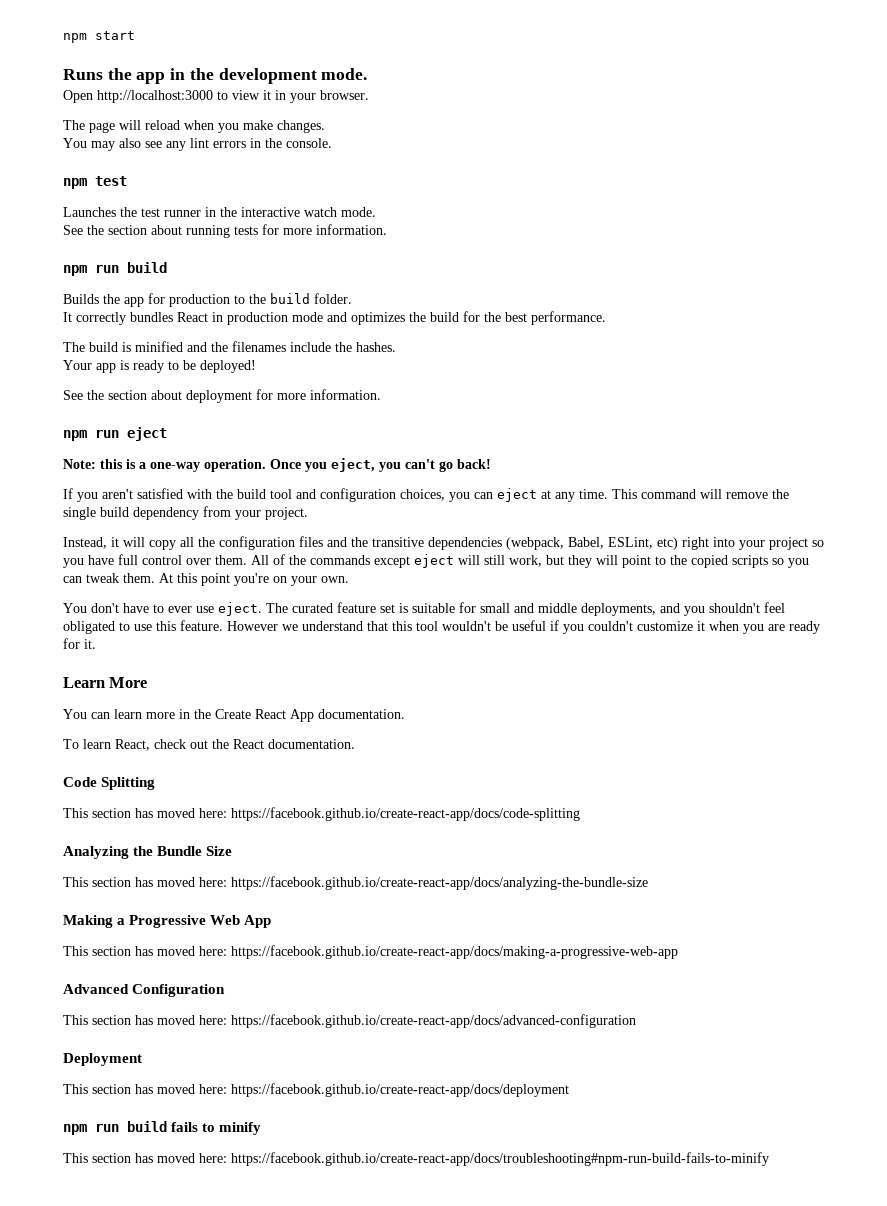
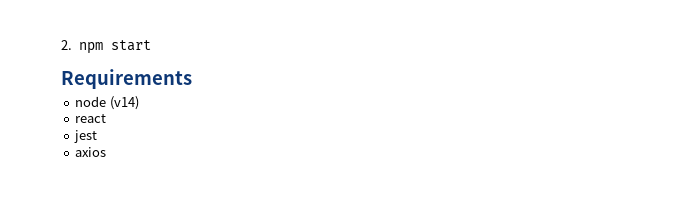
- npm start
+ 2. npm start
- Runs the app in the development mode.
- Open http://localhost:3000 to view it in your browser.
- The page will reload when you make changes.
- You may also see any lint errors in the console.
- npm test
- Launches the test runner in the interactive watch mode.
- See the section about running tests for more information.
- npm run build
- Builds the app for production to the build folder.
- It correctly bundles React in production mode and optimizes the build for the best performance.
- The build is minified and the filenames include the hashes.
- Your app is ready to be deployed!
- See the section about deployment for more information.
- npm run eject
- Note: this is a one-way operation. Once you eject, you can't go back!
- If you aren't satisfied with the build tool and configuration choices, you can eject at any time. This command will remove the single build dependency from your project.
- Instead, it will copy all the configuration files and the transitive dependencies (webpack, Babel, ESLint, etc) right into your project so you have full control over them. All of the commands except eject will still work, but they will point to the copied scripts so you can tweak them. At this point you're on your own.
- You don't have to ever use eject. The curated feature set is suitable for small and middle deployments, and you shouldn't feel obligated to use this feature. However we understand that this tool wouldn't be useful if you couldn't customize it when you are ready for it.
- Learn More
- You can learn more in the Create React App documentation.
- To learn React, check out the React documentation.
- Code Splitting
- This section has moved here: https://facebook.github.io/create-react-app/docs/code-splitting
- Analyzing the Bundle Size
- This section has moved here: https://facebook.github.io/create-react-app/docs/analyzing-the-bundle-size
- Making a Progressive Web App
- This section has moved here: https://facebook.github.io/create-react-app/docs/making-a-progressive-web-app
- Advanced Configuration
- This section has moved here: https://facebook.github.io/create-react-app/docs/advanced-configuration
- Deployment
- This section has moved here: https://facebook.github.io/create-react-app/docs/deployment
- npm run build fails to minify
- This section has moved here: https://facebook.github.io/create-react-app/docs/troubleshooting#npm-run-build-fails-to-minify
+ Requirements
+ node (v14)
+ react
+ jest
+ axios

